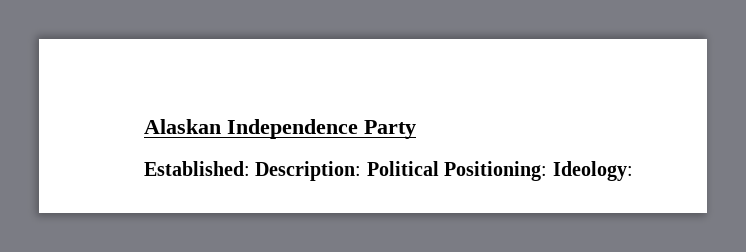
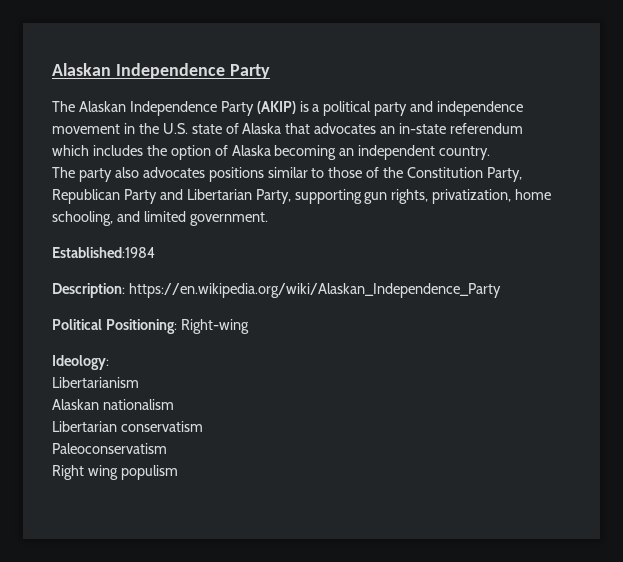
- Established: Description: Political Positioning: Ideology:
+ The Alaskan Independence Party (AKIP) is a political party and independence movement in the U.S. state of Alaska that advocates an in-state referendum which includes the option of Alaska becoming an independent country.
+ The party also advocates positions similar to those of the Constitution Party, Republican Party and Libertarian Party, supporting gun rights, privatization, home schooling, and limited government.
+ Established:1984
+ Description: https://en.wikipedia.org/wiki/Alaskan_Independence_Party
+ Political Positioning: Right-wing
+ Ideology:
+ Libertarianism
+ Alaskan nationalism
+ Libertarian conservatism
+ Paleoconservatism
+ Right wing populism

